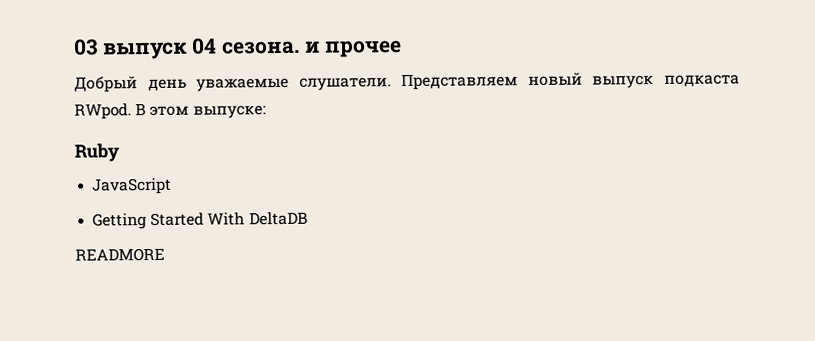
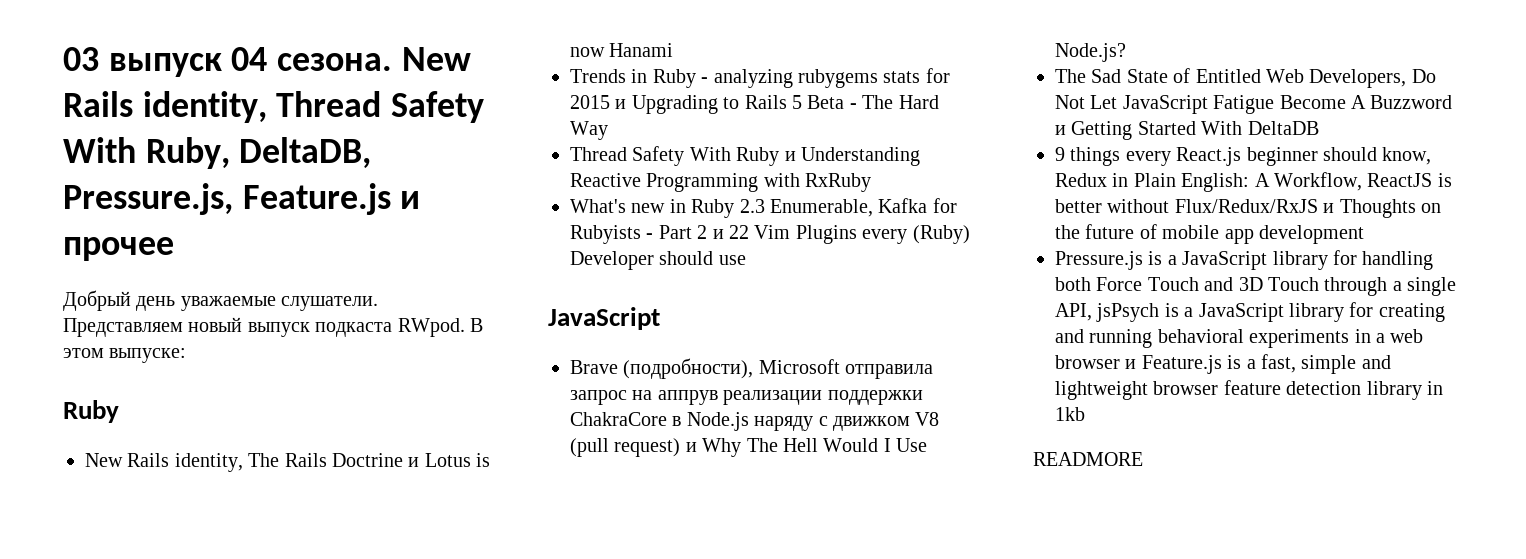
- 03 выпуск 04 сезона. и прочее
+ 03 выпуск 04 сезона. New Rails identity, Thread Safety With Ruby, DeltaDB, Pressure.js, Feature.js и прочее
+ New Rails identity, The Rails Doctrine и Lotus is now Hanami
+ Trends in Ruby - analyzing rubygems stats for 2015 и Upgrading to Rails 5 Beta - The Hard Way
+ Thread Safety With Ruby и Understanding Reactive Programming with RxRuby
+ What's new in Ruby 2.3 Enumerable, Kafka for Rubyists - Part 2 и 22 Vim Plugins every (Ruby) Developer should use
  JavaScript
- Getting Started With DeltaDB
+ Brave (подробности), Microsoft отправила запрос на аппрув реализации поддержки ChakraCore в Node.js наряду с движком V8 (pull request) и Why The Hell Would I Use Node.js?
+ The Sad State of Entitled Web Developers, Do Not Let JavaScript Fatigue Become A Buzzword и Getting Started With DeltaDB
+ 9 things every React.js beginner should know, Redux in Plain English: A Workflow, ReactJS is better without Flux/Redux/RxJS и Thoughts on the future of mobile app development
+ Pressure.js is a JavaScript library for handling both Force Touch and 3D Touch through a single API, jsPsych is a JavaScript library for creating and running behavioral experiments in a web browser и Feature.js is a fast, simple and lightweight browser feature detection library in 1kb

